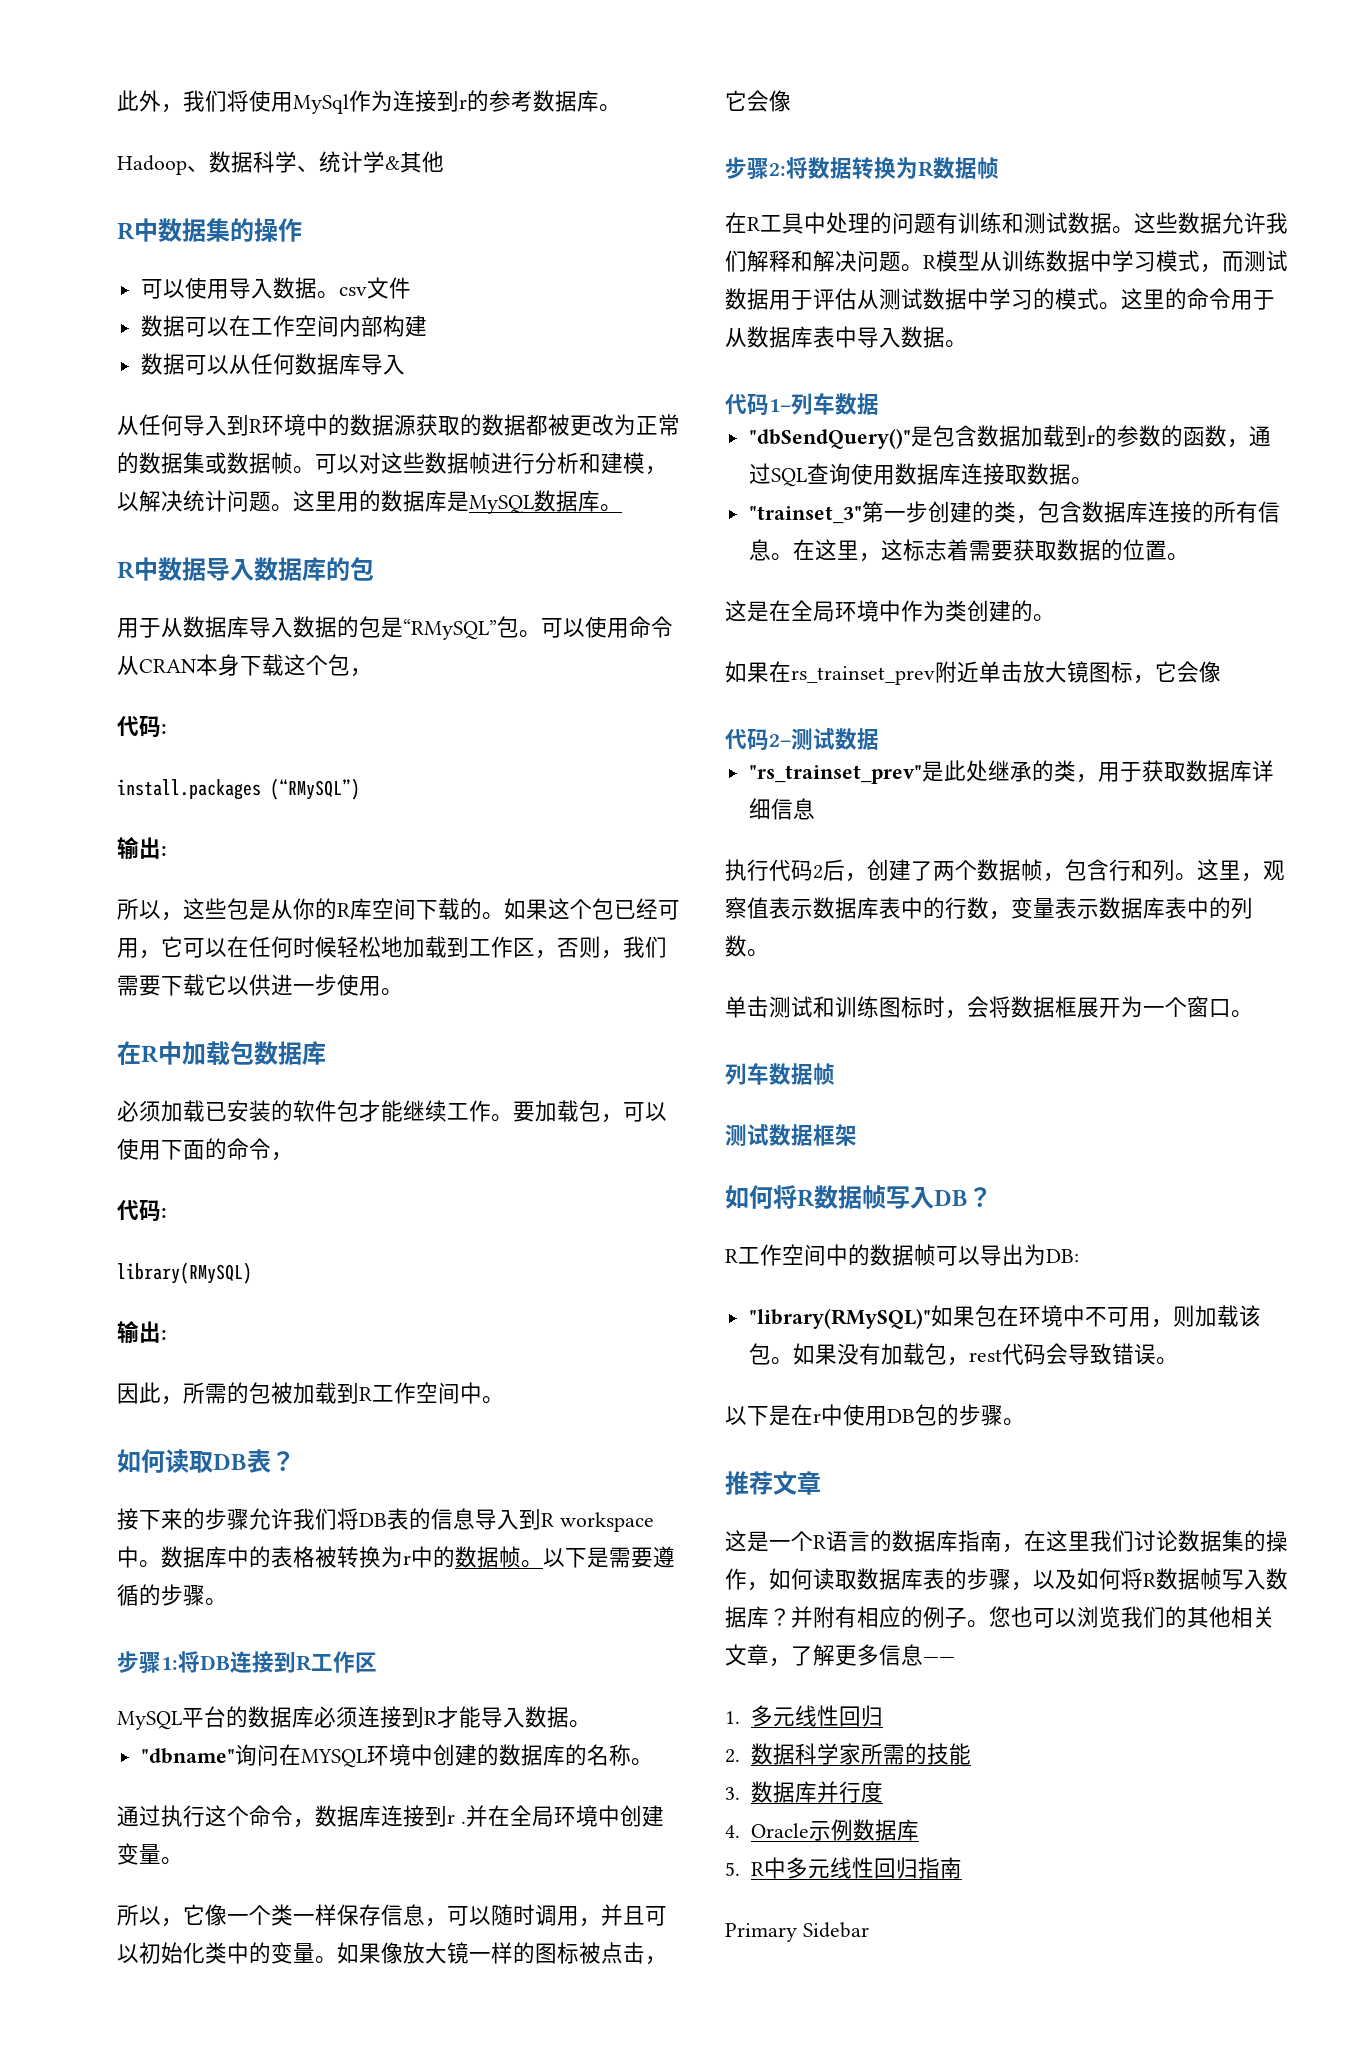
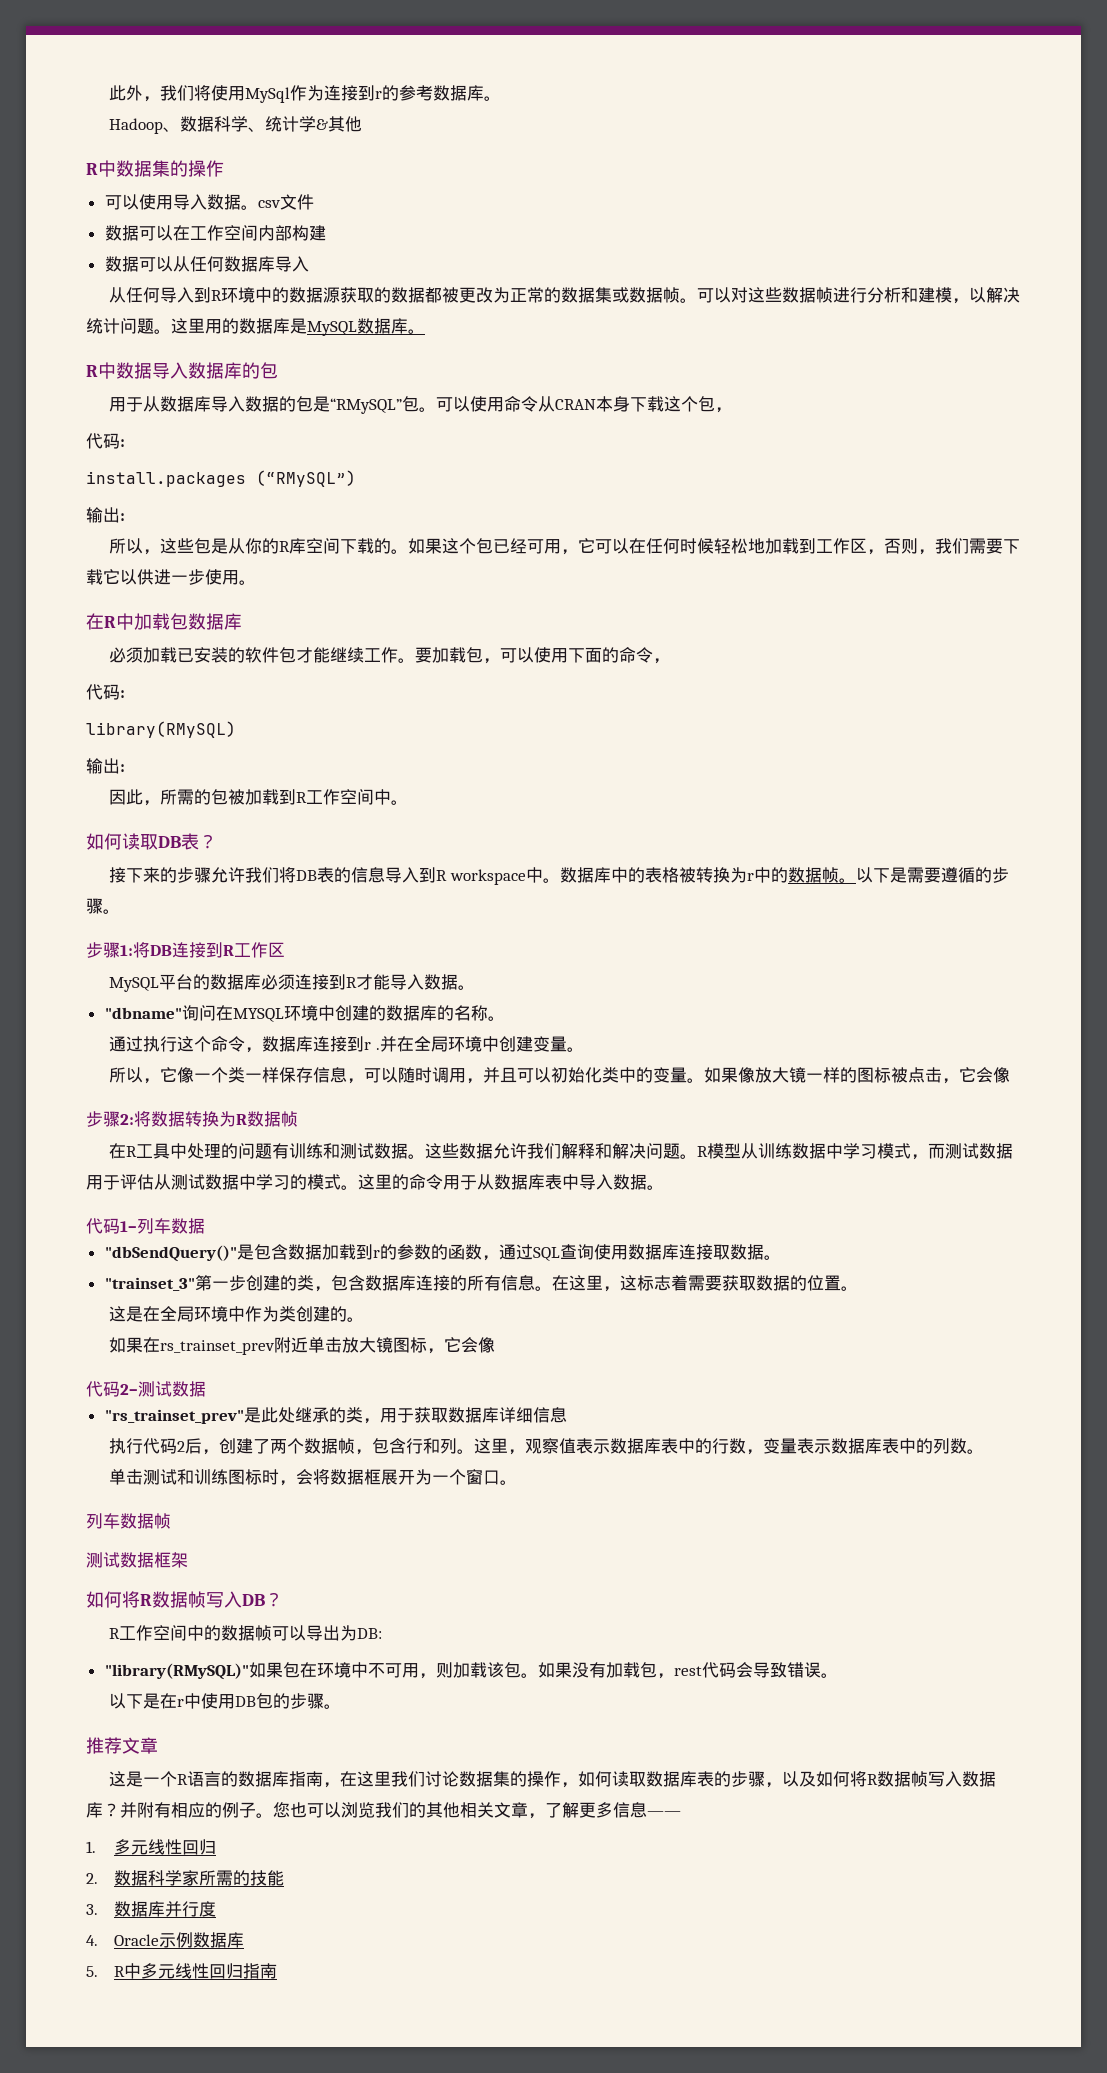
- Primary Sidebar

